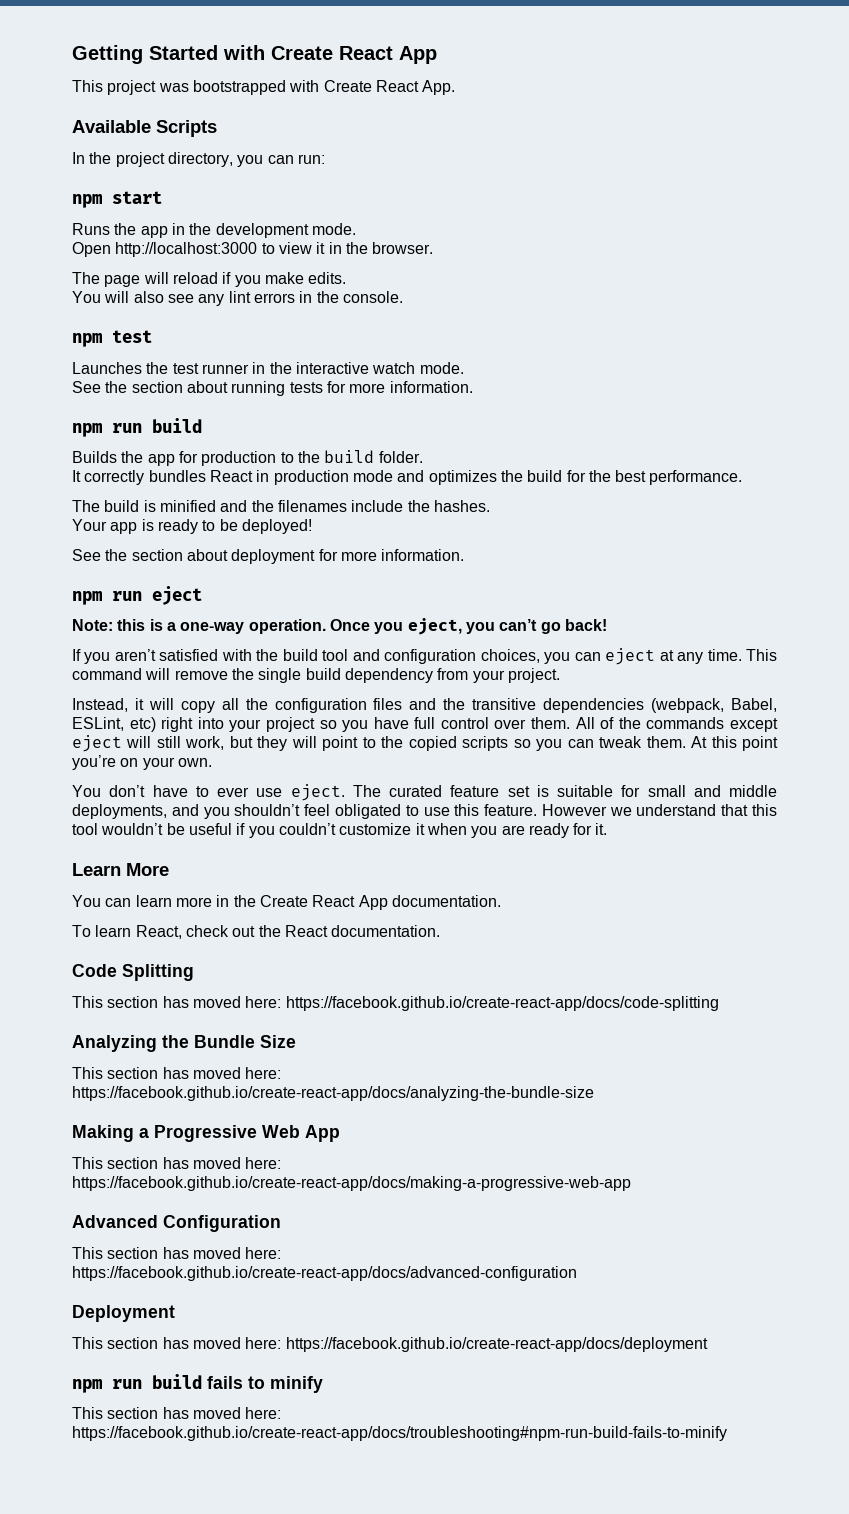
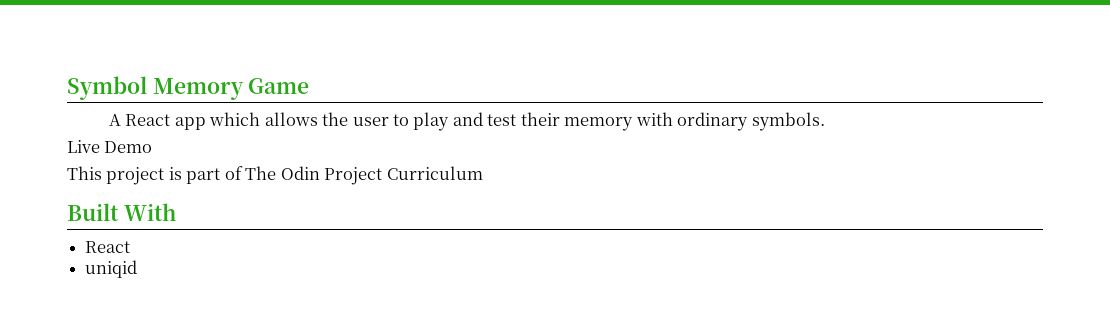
- Getting Started with Create React App
- This project was bootstrapped with Create React App.
- Available Scripts
- In the project directory, you can run:
- npm start
- Runs the app in the development mode.
- Open http://localhost:3000 to view it in the browser.
- The page will reload if you make edits.
- You will also see any lint errors in the console.
- npm test
- Launches the test runner in the interactive watch mode.
- See the section about running tests for more information.
- npm run build
- Builds the app for production to the build folder.
- It correctly bundles React in production mode and optimizes the build for the best performance.
- The build is minified and the filenames include the hashes.
- Your app is ready to be deployed!
- See the section about deployment for more information.
- npm run eject
- Note: this is a one-way operation. Once you eject, you can’t go back!
- If you aren’t satisfied with the build tool and configuration choices, you can eject at any time. This command will remove the single build dependency from your project.
- Instead, it will copy all the configuration files and the transitive dependencies (webpack, Babel, ESLint, etc) right into your project so you have full control over them. All of the commands except eject will still work, but they will point to the copied scripts so you can tweak them. At this point you’re on your own.
- You don’t have to ever use eject. The curated feature set is suitable for small and middle deployments, and you shouldn’t feel obligated to use this feature. However we understand that this tool wouldn’t be useful if you couldn’t customize it when you are ready for it.
- Learn More
- You can learn more in the Create React App documentation.
- To learn React, check out the React documentation.
- Code Splitting
- This section has moved here: https://facebook.github.io/create-react-app/docs/code-splitting
- Analyzing the Bundle Size
- This section has moved here: https://facebook.github.io/create-react-app/docs/analyzing-the-bundle-size
- Making a Progressive Web App
- This section has moved here: https://facebook.github.io/create-react-app/docs/making-a-progressive-web-app
- Advanced Configuration
- This section has moved here: https://facebook.github.io/create-react-app/docs/advanced-configuration
- Deployment
- This section has moved here: https://facebook.github.io/create-react-app/docs/deployment
- npm run build fails to minify
- This section has moved here: https://facebook.github.io/create-react-app/docs/troubleshooting#npm-run-build-fails-to-minify
+ Symbol Memory Game
+ A React app which allows the user to play and test their memory with ordinary symbols.
+ Live Demo
+ This project is part of The Odin Project Curriculum
+ Built With
+ React
+ uniqid

